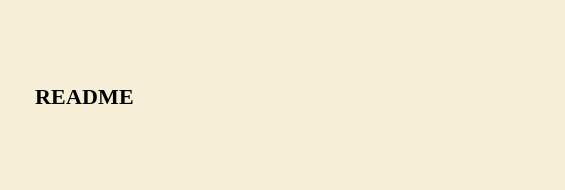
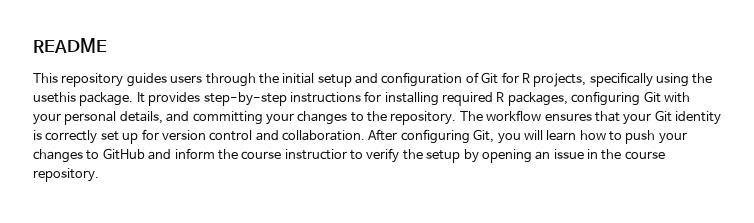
+ This repository guides users through the initial setup and configuration of Git for R projects, specifically using the usethis package. It provides step-by-step instructions for installing required R packages, configuring Git with your personal details, and committing your changes to the repository. The workflow ensures that your Git identity is correctly set up for version control and collaboration. After configuring Git, you will learn how to push your changes to GitHub and inform the course instructior to verify the setup by opening an issue in the course repository.

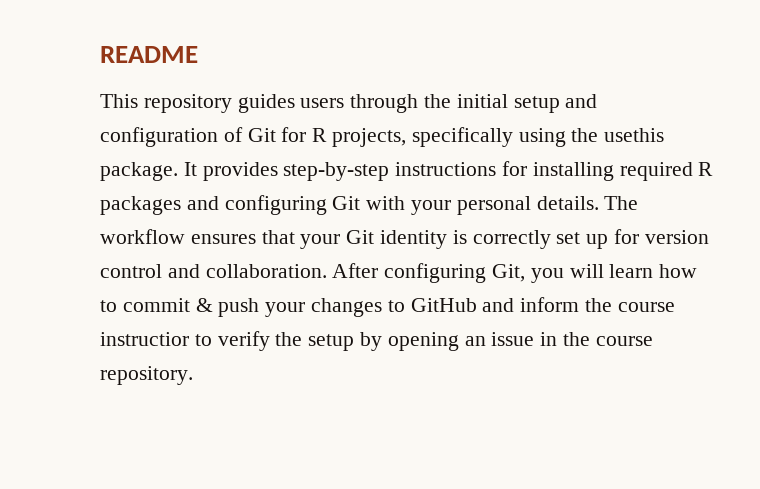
- It provides step-by-step instructions for installing required R packages, configuring Git with your personal details, and committing your changes to the repository.
+ It provides step-by-step instructions for installing required R packages and configuring Git with your personal details.
- After configuring Git, you will learn how to push your changes to GitHub and inform the course instructior to verify the setup by opening an issue in the course repository.
+ After configuring Git, you will learn how to commit & push your changes to GitHub and inform the course instructior to verify the setup by opening an issue in the course repository.

